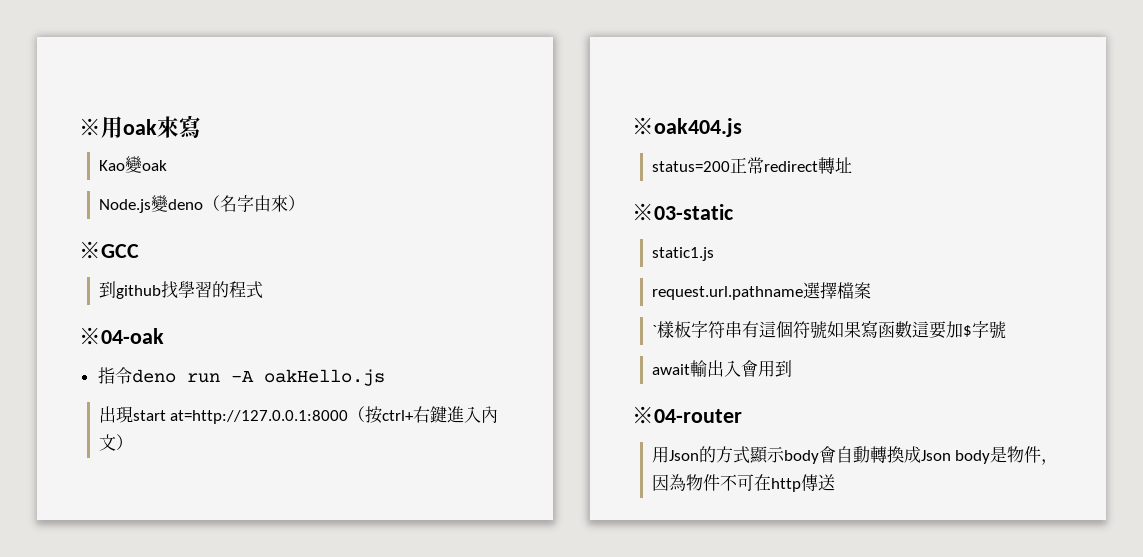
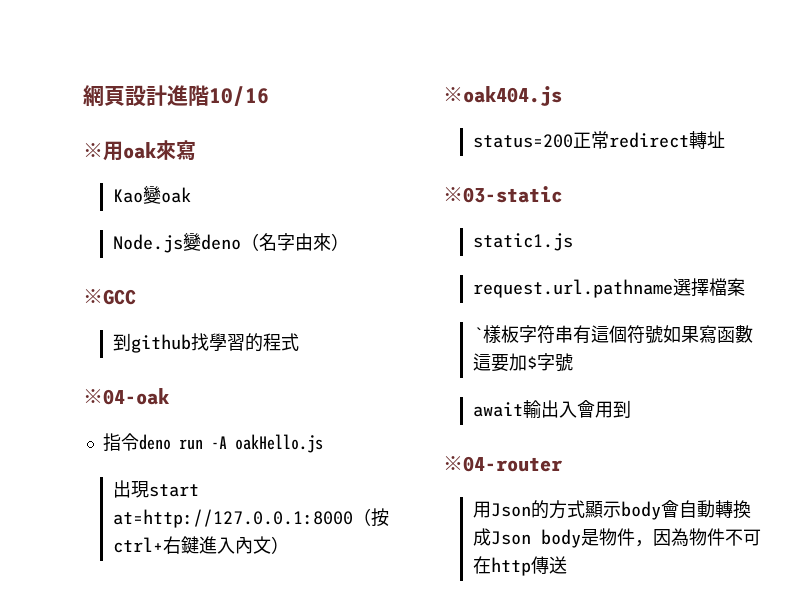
+ 網頁設計進階10/16

